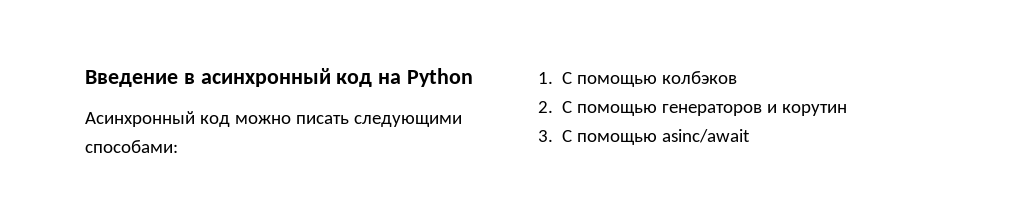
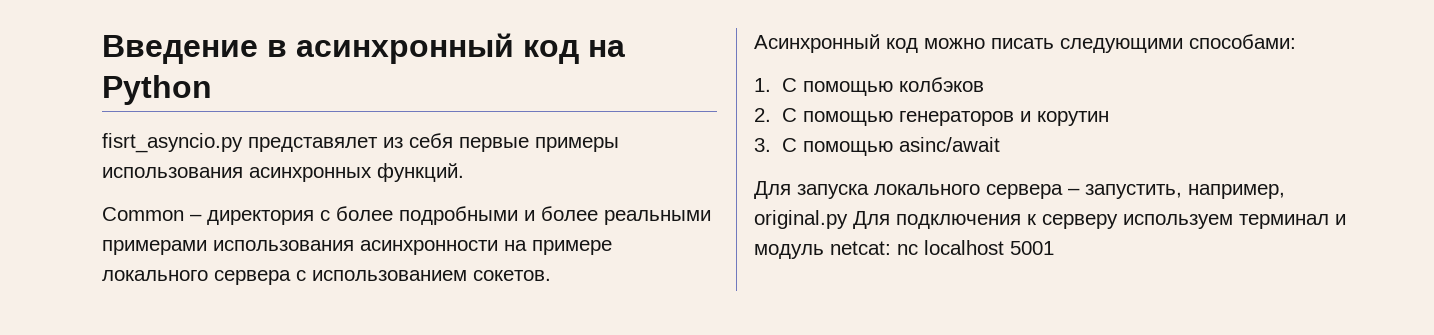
+ fisrt_asyncio.py представялет из себя первые примеры использования асинхронных функций.
+ Common – директория с более подробными и более реальными примерами использования асинхронности на примере локального сервера с использованием сокетов.
+ Для запуска локального сервера – запустить, например, original.py Для подключения к серверу используем терминал и модуль netcat: nc localhost 5001

